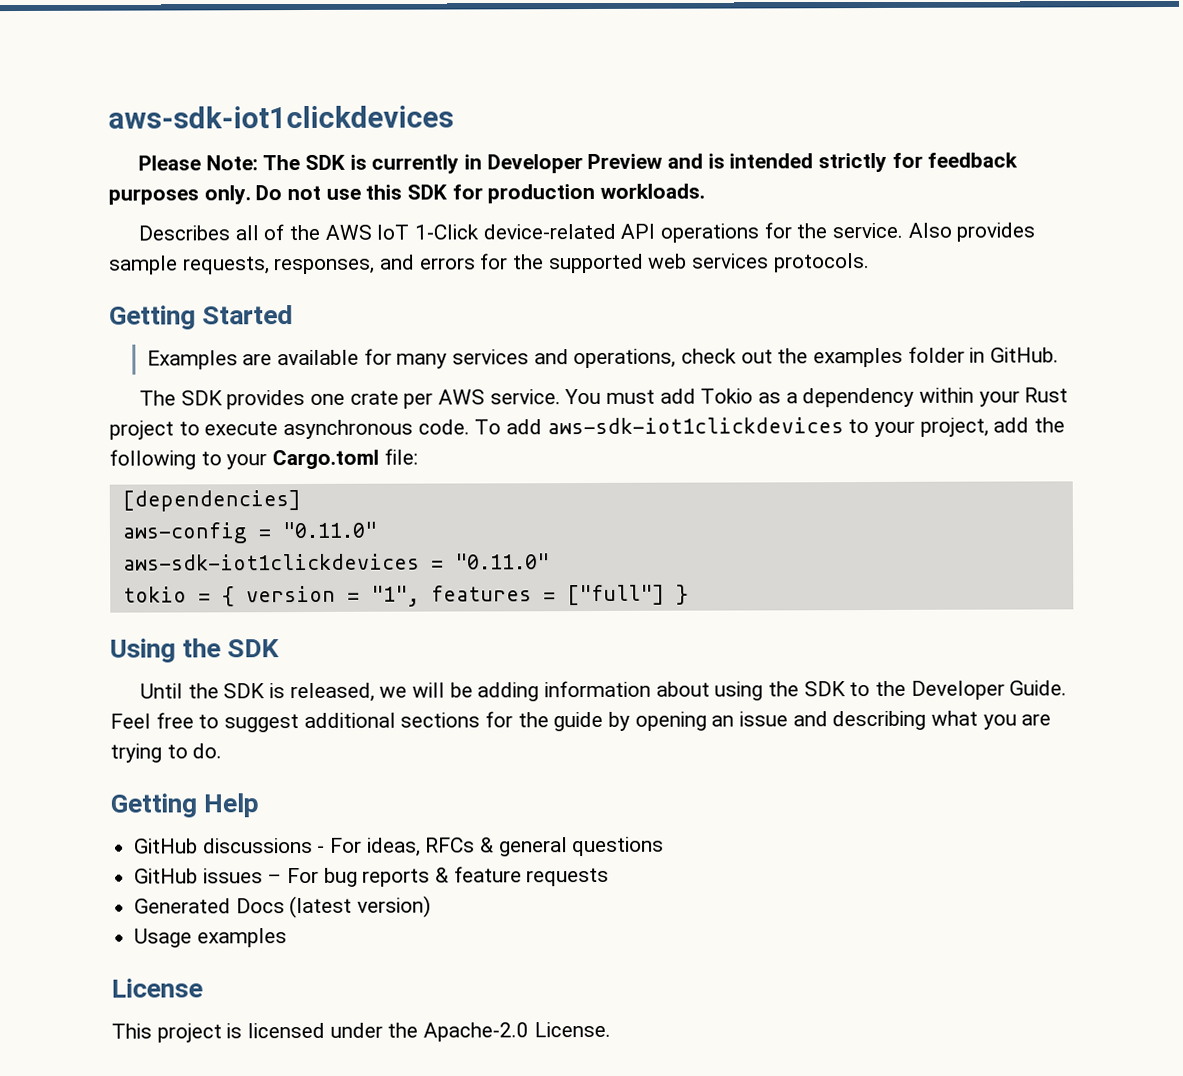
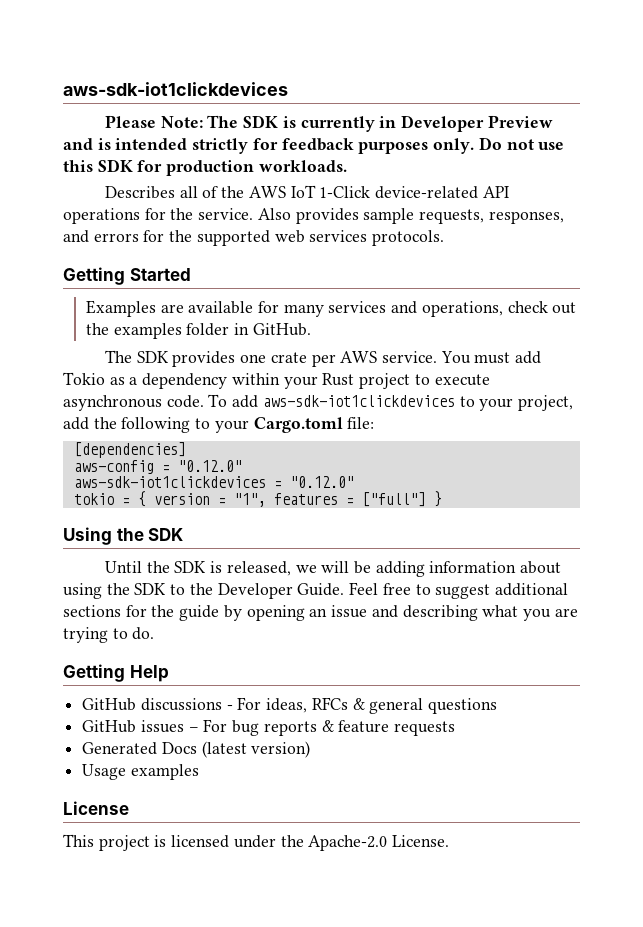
- aws-config = "0.11.0"
+ aws-config = "0.12.0"
- aws-sdk-iot1clickdevices = "0.11.0"
+ aws-sdk-iot1clickdevices = "0.12.0"

